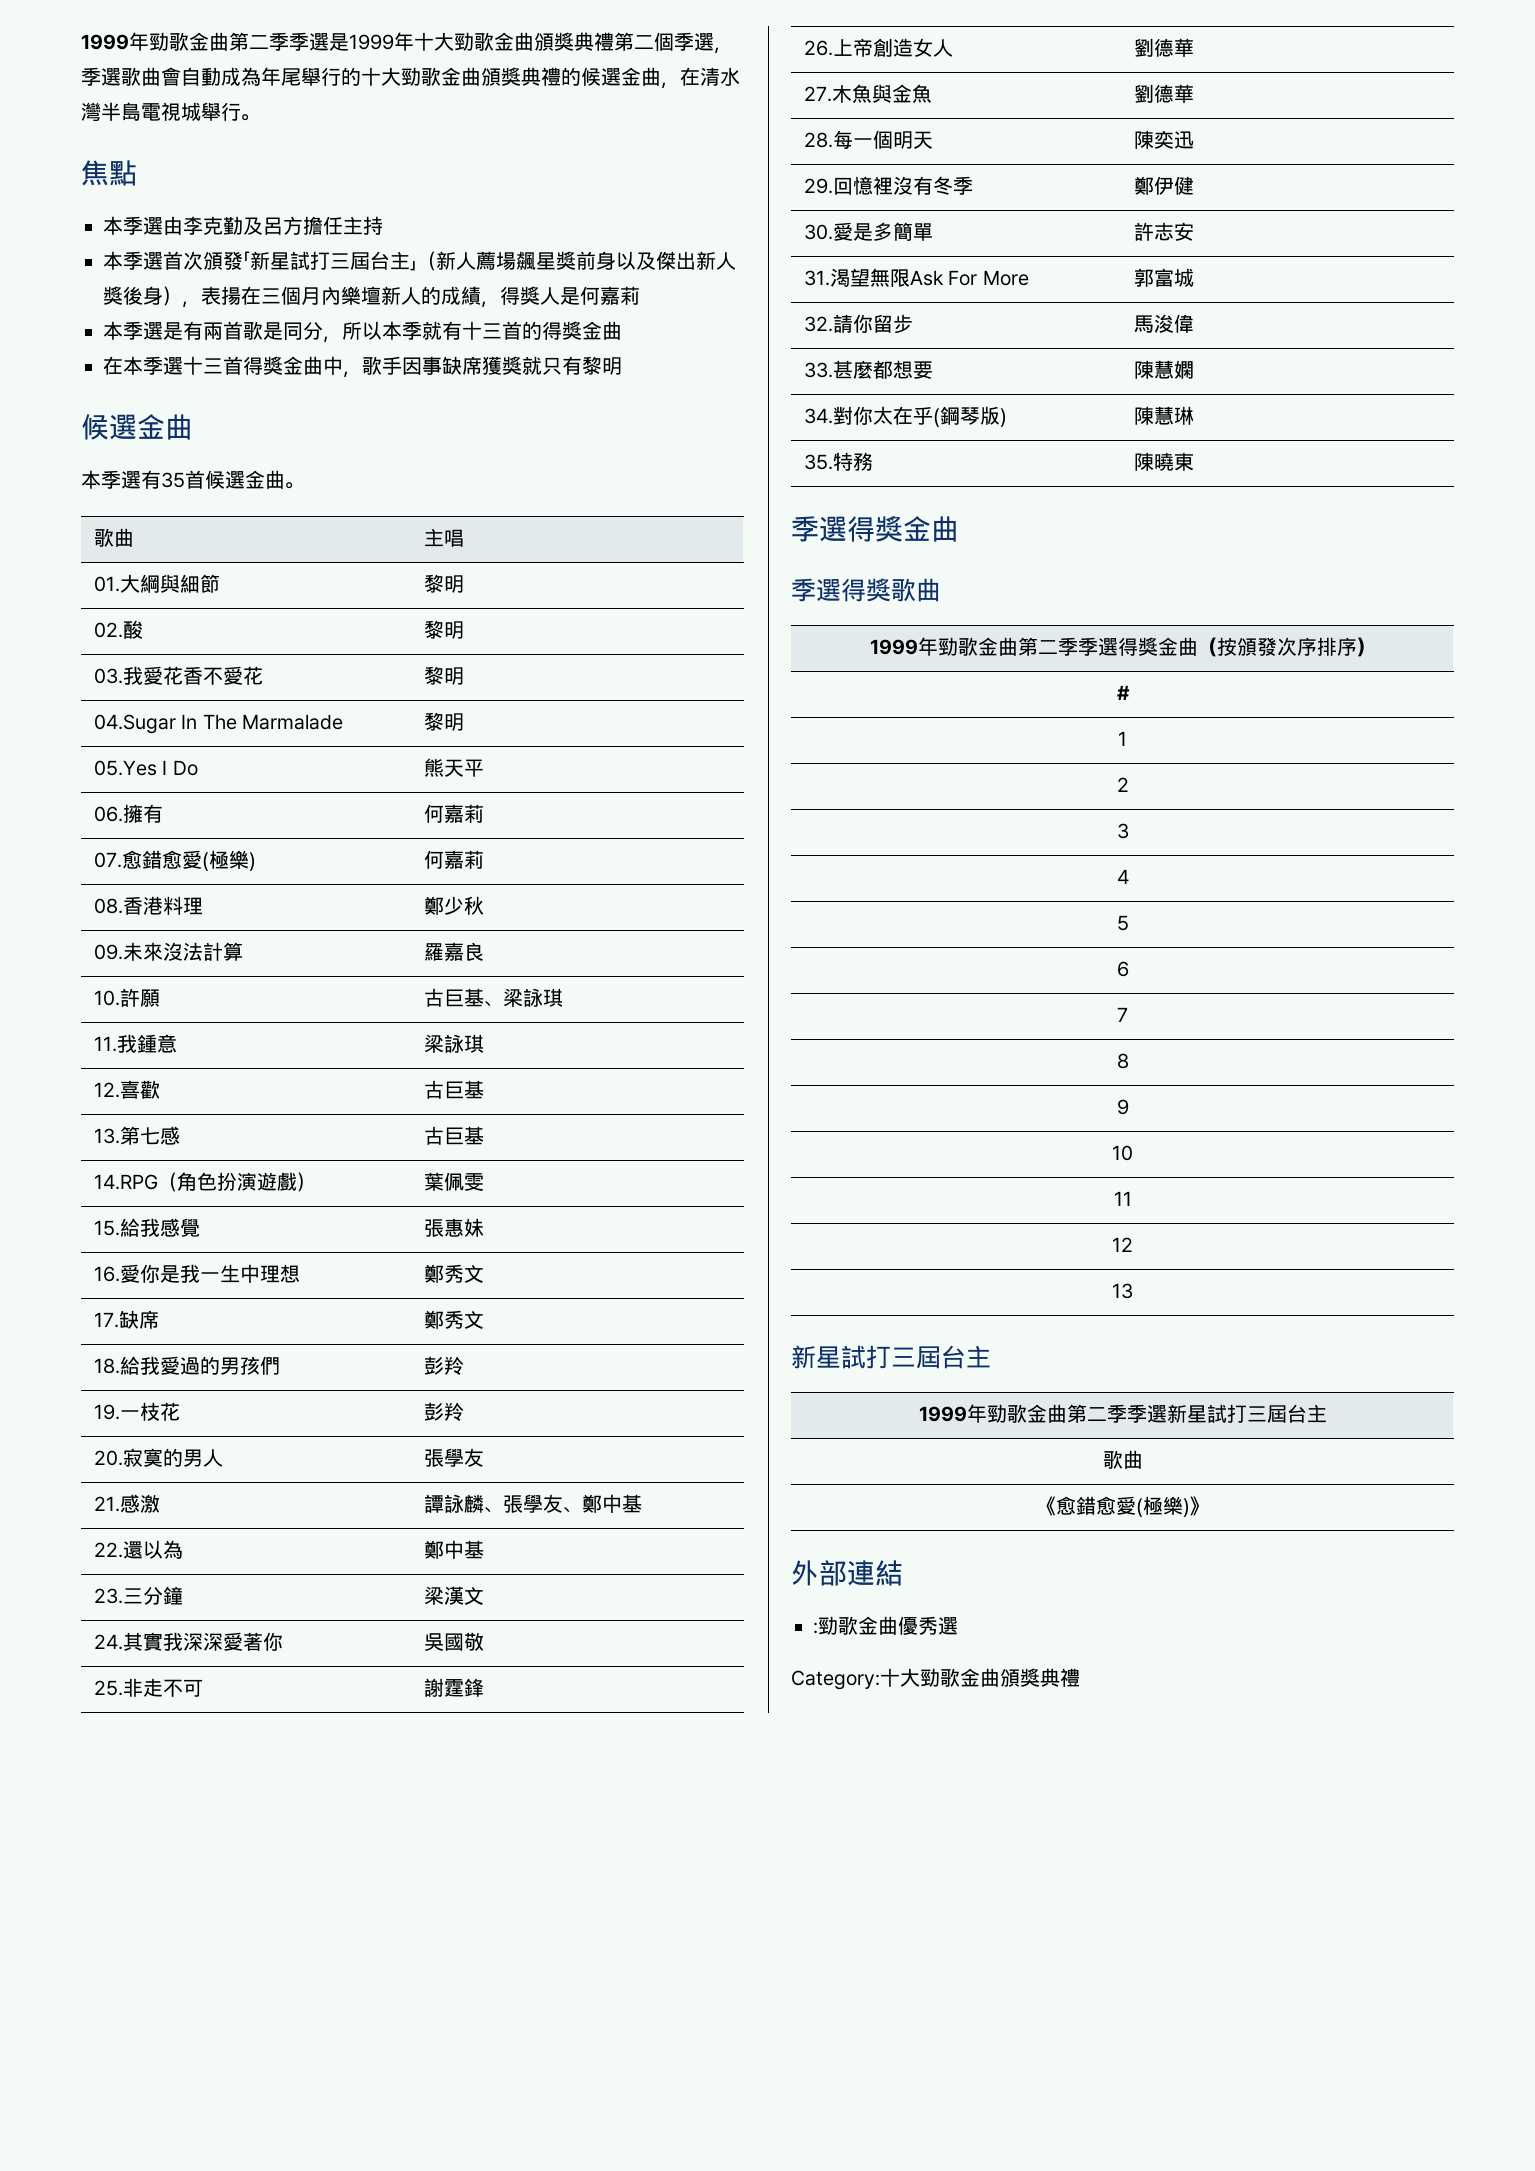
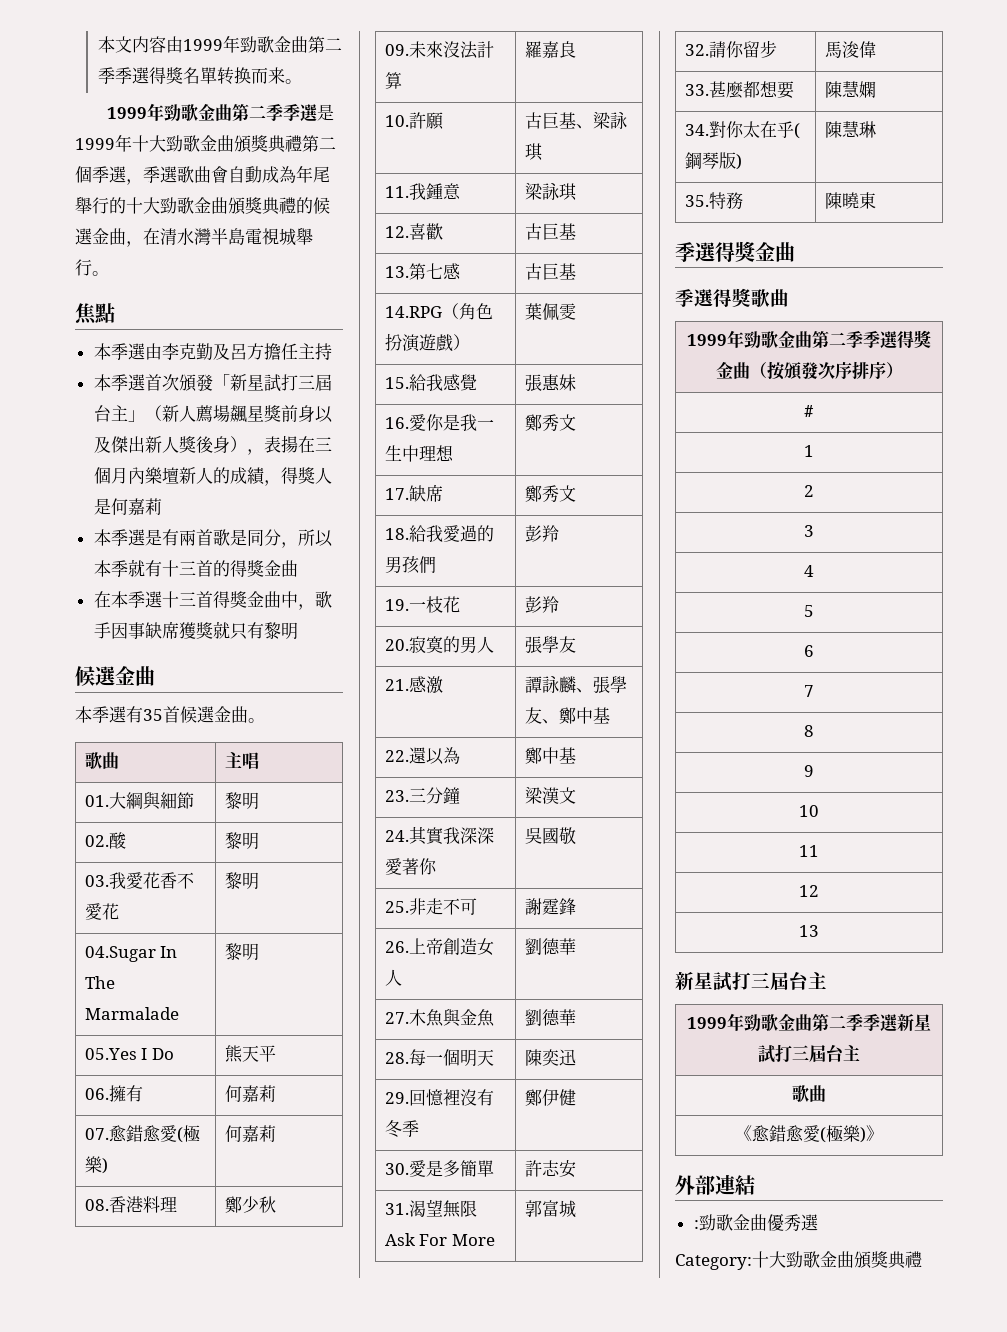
+ 本文内容由1999年勁歌金曲第二季季選得獎名單转换而来。

